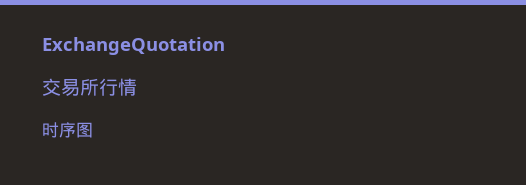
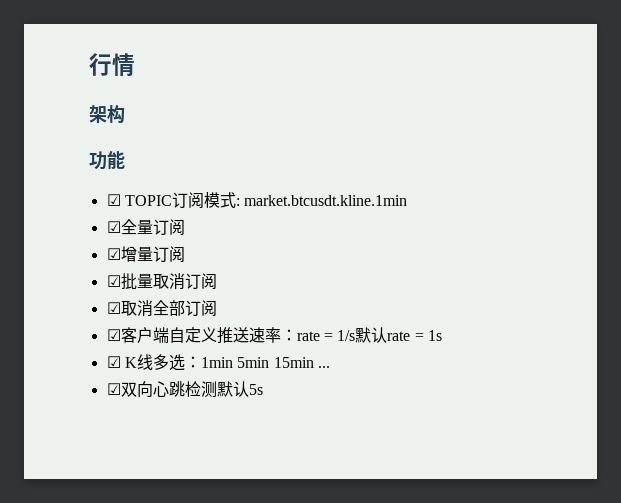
- ExchangeQuotation
- 交易所行情
+ 行情
- 时序图
+ 架构
+ 功能
+ ☑ TOPIC订阅模式: market.btcusdt.kline.1min
+ ☑全量订阅
+ ☑增量订阅
+ ☑批量取消订阅
+ ☑取消全部订阅
+ ☑客户端自定义推送速率：rate = 1/s默认rate = 1s
+ ☑ K线多选：1min 5min 15min ...
+ ☑双向心跳检测默认5s

